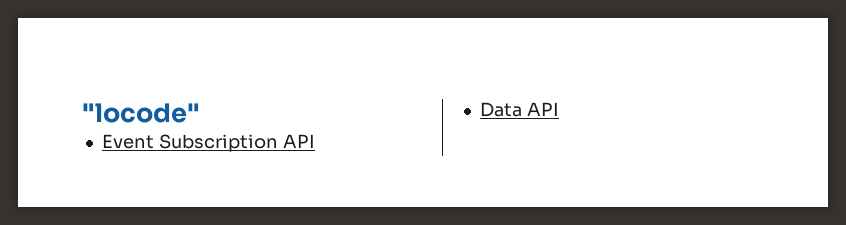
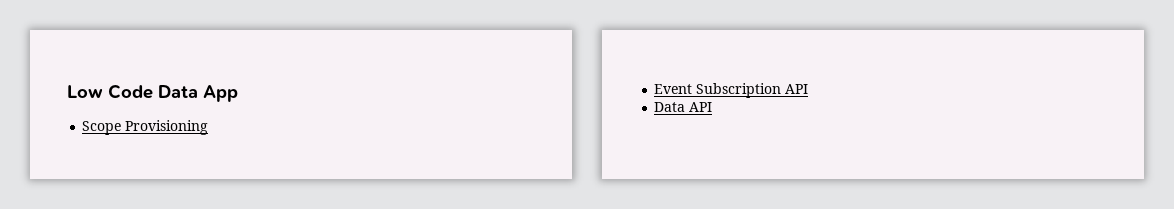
- "locode"
+ Low Code Data App
+ Scope Provisioning

